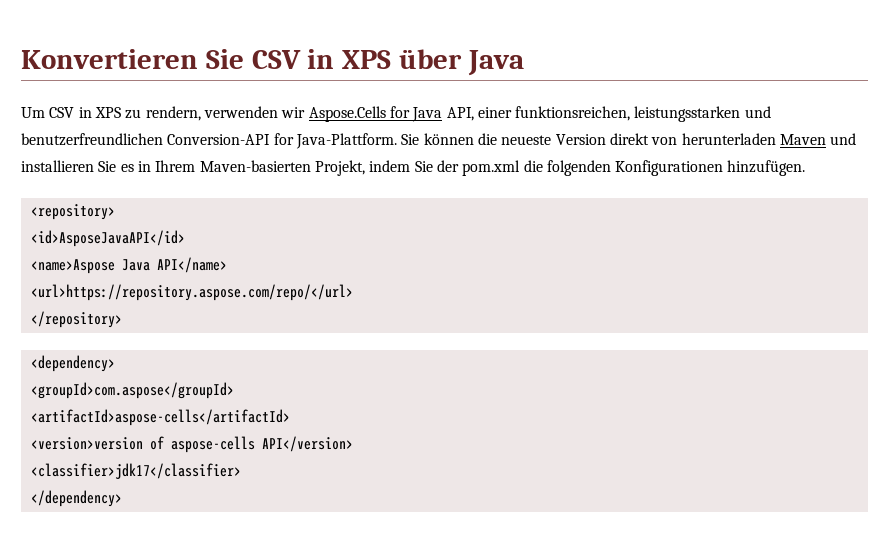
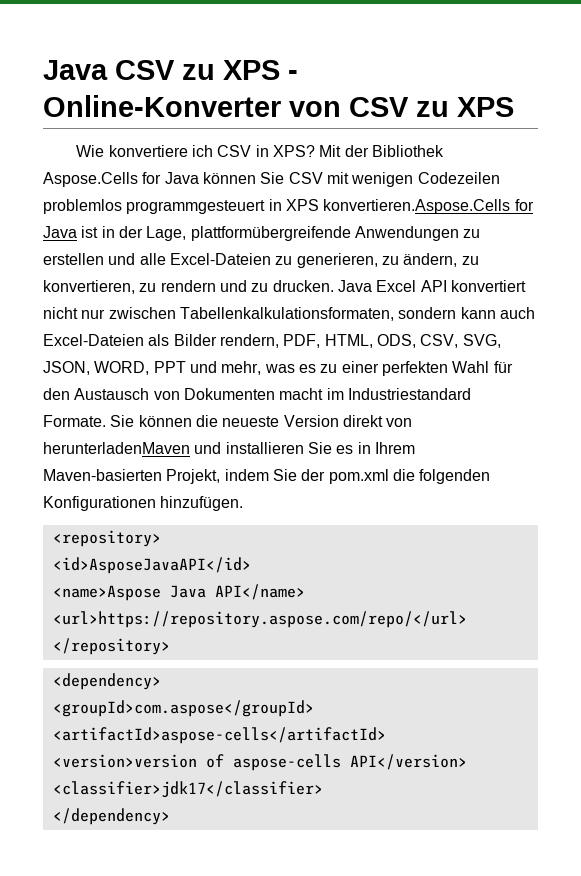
- Konvertieren Sie CSV in XPS über Java
- Um CSV in XPS zu rendern, verwenden wir Aspose.Cells for Java API, einer funktionsreichen, leistungsstarken und benutzerfreundlichen Conversion-API for Java-Plattform.
+ Java CSV zu XPS - Online-Konverter von CSV zu XPS
+ Wie konvertiere ich CSV in XPS? Mit der Bibliothek Aspose.Cells for Java können Sie CSV mit wenigen Codezeilen problemlos programmgesteuert in XPS konvertieren.Aspose.Cells for Java ist in der Lage, plattformübergreifende Anwendungen zu erstellen und alle Excel-Dateien zu generieren, zu ändern, zu konvertieren, zu rendern und zu drucken. Java Excel API konvertiert nicht nur zwischen Tabellenkalkulationsformaten, sondern kann auch Excel-Dateien als Bilder rendern, PDF, HTML, ODS, CSV, SVG, JSON, WORD, PPT und mehr, was es zu einer perfekten Wahl für den Austausch von Dokumenten macht im Industriestandard Formate.
- Sie können die neueste Version direkt von herunterladen Maven und installieren Sie es in Ihrem Maven-basierten Projekt, indem Sie der pom.xml die folgenden Konfigurationen hinzufügen.
+ Sie können die neueste Version direkt von herunterladenMaven und installieren Sie es in Ihrem Maven-basierten Projekt, indem Sie der pom.xml die folgenden Konfigurationen hinzufügen.

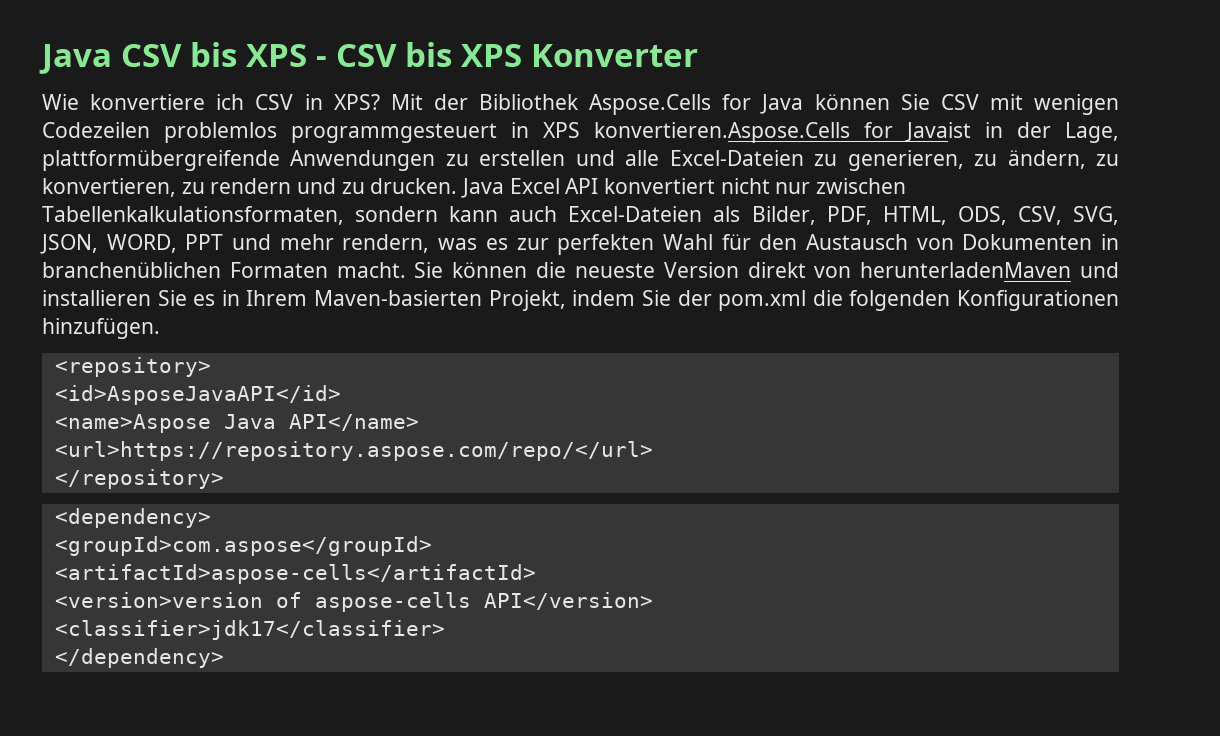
- Java CSV zu XPS - Online-Konverter von CSV zu XPS
+ Java CSV bis XPS - CSV bis XPS Konverter
- Mit der Bibliothek Aspose.Cells for Java können Sie CSV mit wenigen Codezeilen problemlos programmgesteuert in XPS konvertieren.Aspose.Cells for Java ist in der Lage, plattformübergreifende Anwendungen zu erstellen und alle Excel-Dateien zu generieren, zu ändern, zu konvertieren, zu rendern und zu drucken.
+ Mit der Bibliothek Aspose.Cells for Java können Sie CSV mit wenigen Codezeilen problemlos programmgesteuert in XPS konvertieren.Aspose.Cells for Javaist in der Lage, plattformübergreifende Anwendungen zu erstellen und alle Excel-Dateien zu generieren, zu ändern, zu konvertieren, zu rendern und zu drucken.
- Java Excel API konvertiert nicht nur zwischen Tabellenkalkulationsformaten, sondern kann auch Excel-Dateien als Bilder rendern, PDF, HTML, ODS, CSV, SVG, JSON, WORD, PPT und mehr, was es zu einer perfekten Wahl für den Austausch von Dokumenten macht im Industriestandard Formate.
+ Java Excel API konvertiert nicht nur zwischen Tabellenkalkulationsformaten, sondern kann auch Excel-Dateien als Bilder, PDF, HTML, ODS, CSV, SVG, JSON, WORD, PPT und mehr rendern, was es zur perfekten Wahl für den Austausch von Dokumenten in branchenüblichen Formaten macht.

